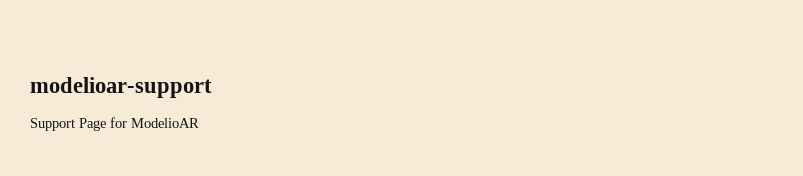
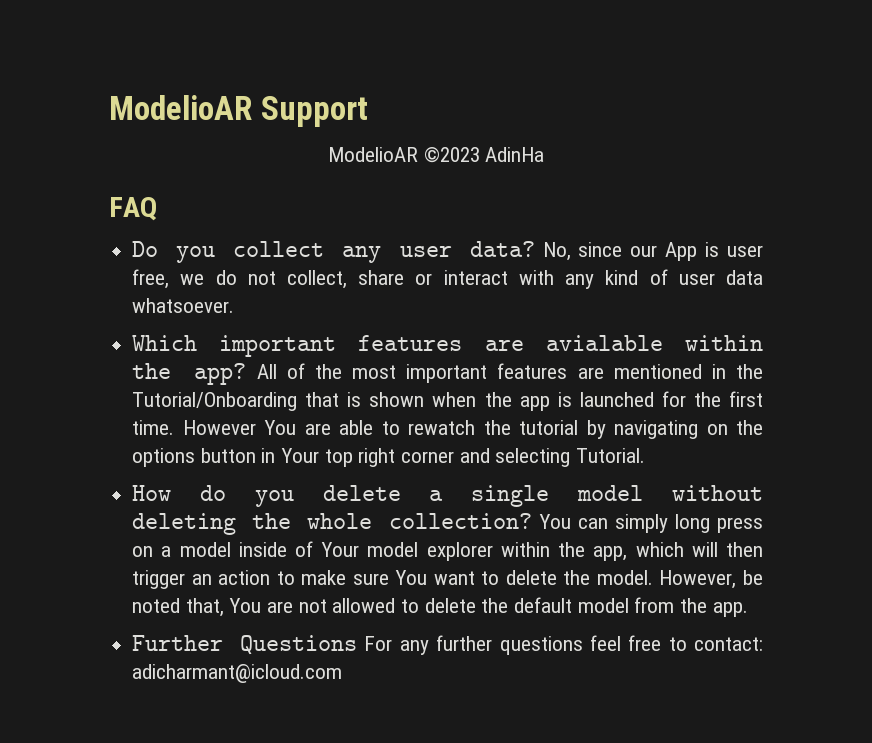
- modelioar-support
- Support Page for ModelioAR
+ ModelioAR Support
+ ModelioAR ©2023 AdinHa
+ FAQ
+ Do you collect any user data? No, since our App is user free, we do not collect, share or interact with any kind of user data whatsoever.
+ Which important features are avialable within the app? All of the most important features are mentioned in the Tutorial/Onboarding that is shown when the app is launched for the first time. However You are able to rewatch the tutorial by navigating on the options button in Your top right corner and selecting Tutorial.
+ How do you delete a single model without deleting the whole collection? You can simply long press on a model inside of Your model explorer within the app, which will then trigger an action to make sure You want to delete the model. However, be noted that, You are not allowed to delete the default model from the app.
+ Further Questions For any further questions feel free to contact: adicharmant@icloud.com

